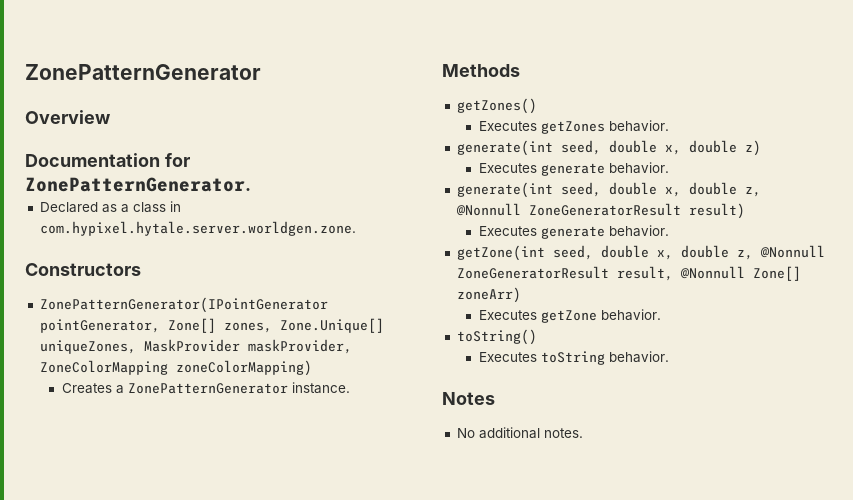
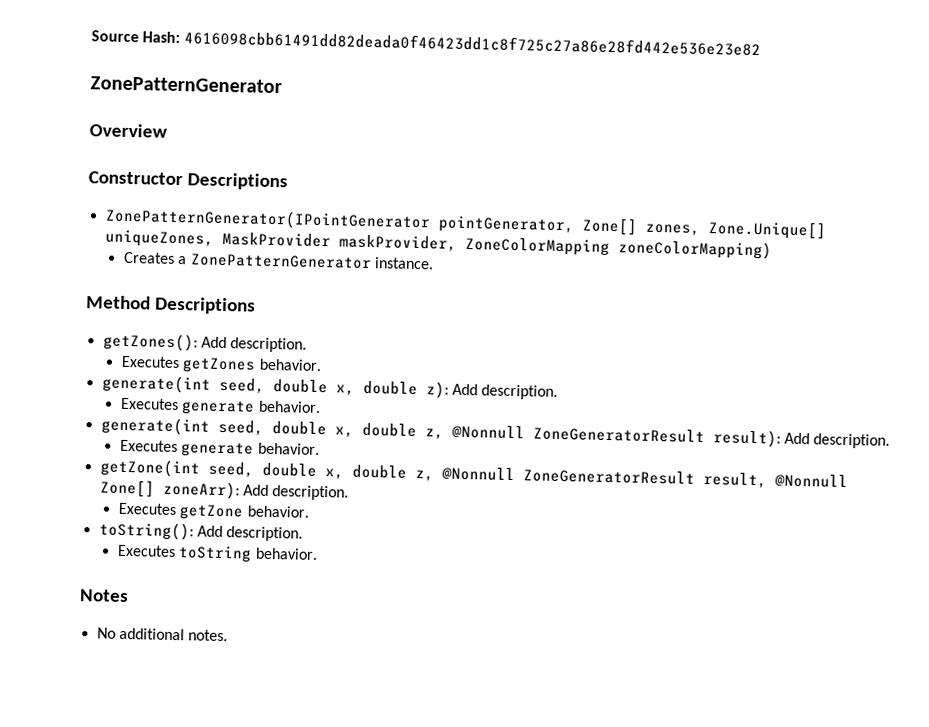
+ Source Hash: 4616098cbb61491dd82deada0f46423dd1c8f725c27a86e28fd442e536e23e82
- Documentation for ZonePatternGenerator.
- Declared as a class in com.hypixel.hytale.server.worldgen.zone.
- Constructors
+ Constructor Descriptions
- Methods
- getZones()
+ Method Descriptions
+ getZones(): Add description.
- generate(int seed, double x, double z)
+ generate(int seed, double x, double z): Add description.
- generate(int seed, double x, double z, @Nonnull ZoneGeneratorResult result)
+ generate(int seed, double x, double z, @Nonnull ZoneGeneratorResult result): Add description.
- getZone(int seed, double x, double z, @Nonnull ZoneGeneratorResult result, @Nonnull Zone[] zoneArr)
+ getZone(int seed, double x, double z, @Nonnull ZoneGeneratorResult result, @Nonnull Zone[] zoneArr): Add description.
- toString()
+ toString(): Add description.

